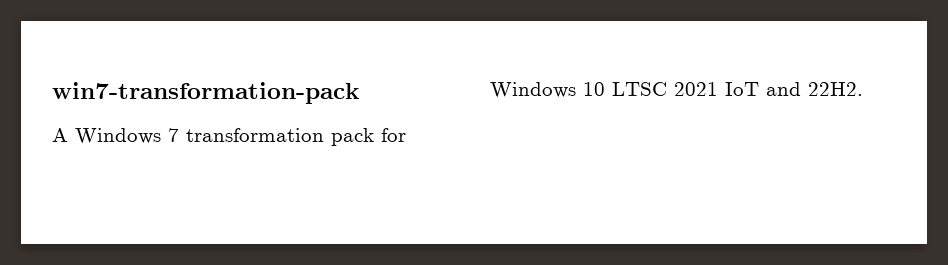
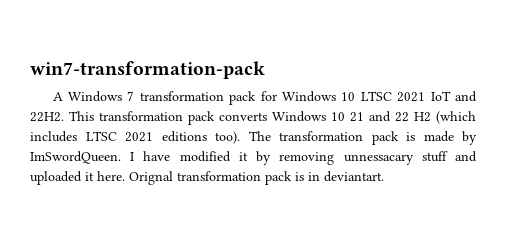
+ This transformation pack converts Windows 10 21 and 22 H2 (which includes LTSC 2021 editions too). The transformation pack is made by ImSwordQueen. I have modified it by removing unnessacary stuff and uploaded it here. Orignal transformation pack is in deviantart.

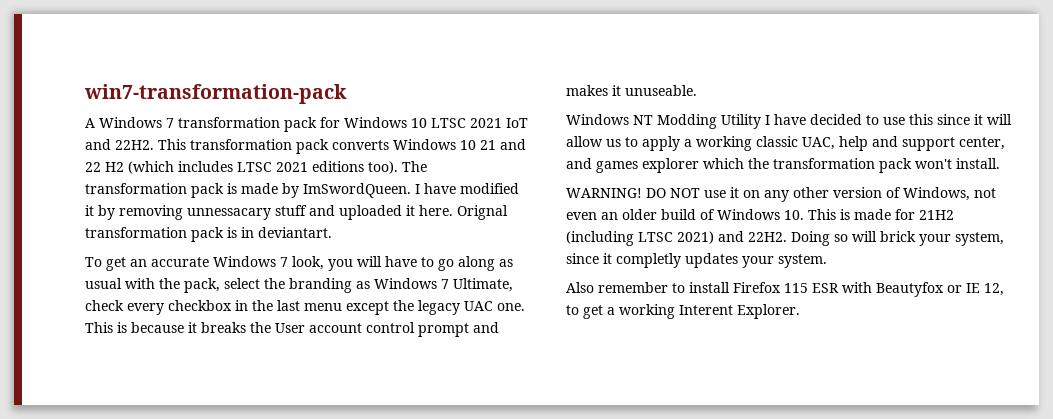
+ To get an accurate Windows 7 look, you will have to go along as usual with the pack, select the branding as Windows 7 Ultimate, check every checkbox in the last menu except the legacy UAC one. This is because it breaks the User account control prompt and makes it unuseable.
+ Windows NT Modding Utility I have decided to use this since it will allow us to apply a working classic UAC, help and support center, and games explorer which the transformation pack won't install.
+ WARNING! DO NOT use it on any other version of Windows, not even an older build of Windows 10. This is made for 21H2 (including LTSC 2021) and 22H2. Doing so will brick your system, since it completly updates your system.
+ Also remember to install Firefox 115 ESR with Beautyfox or IE 12, to get a working Interent Explorer.

